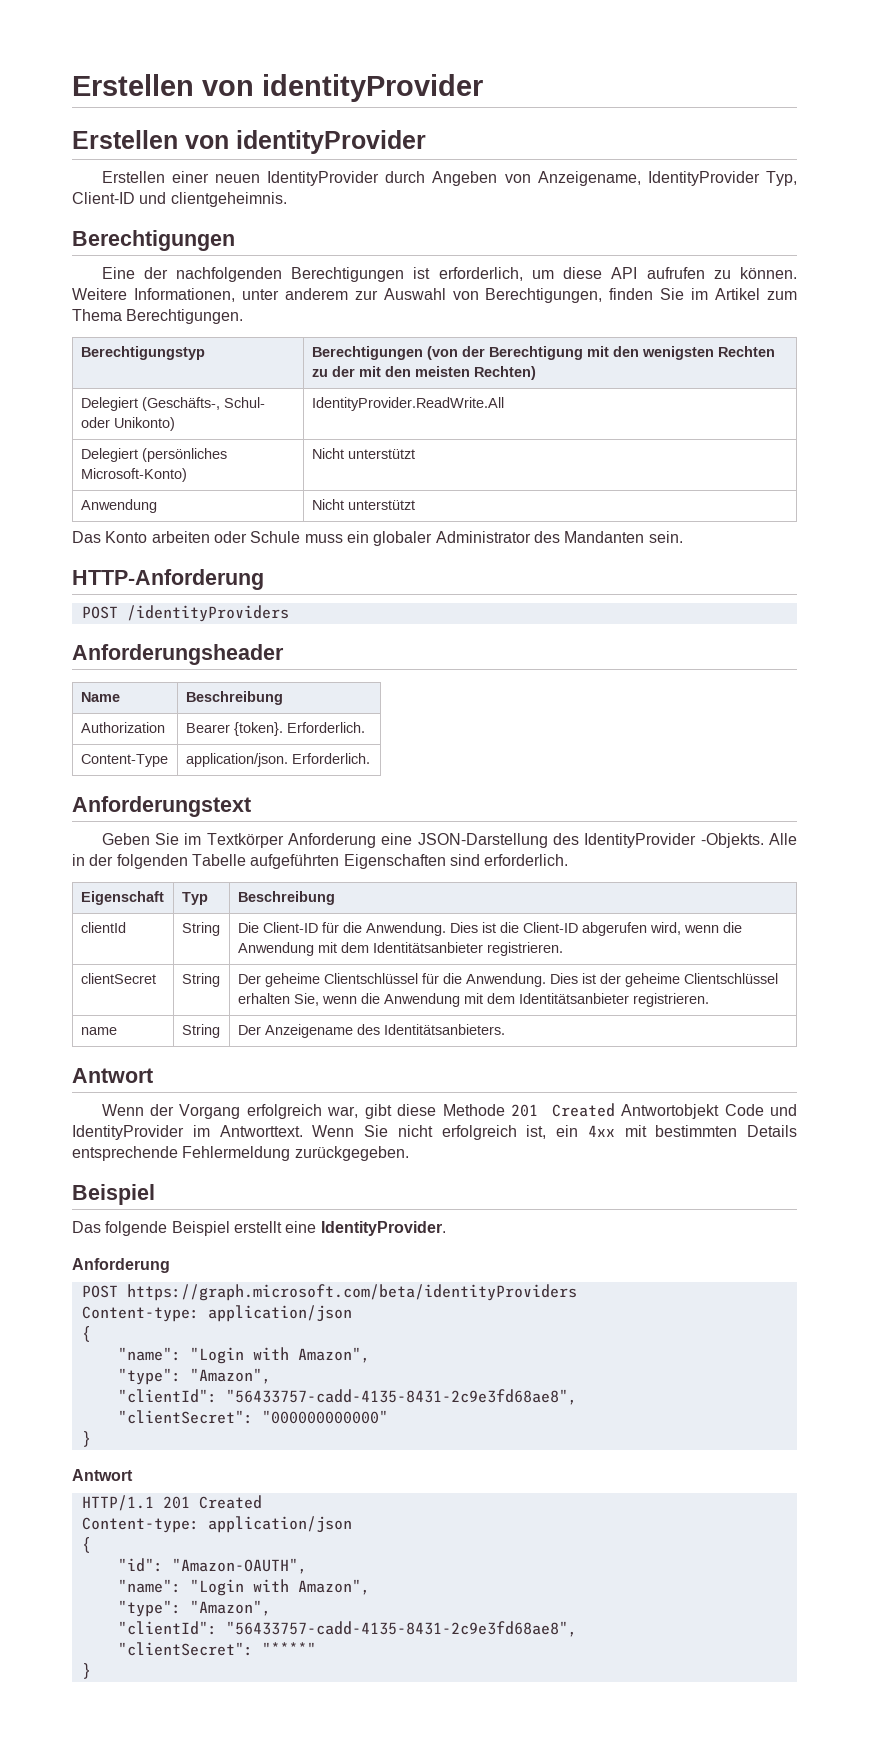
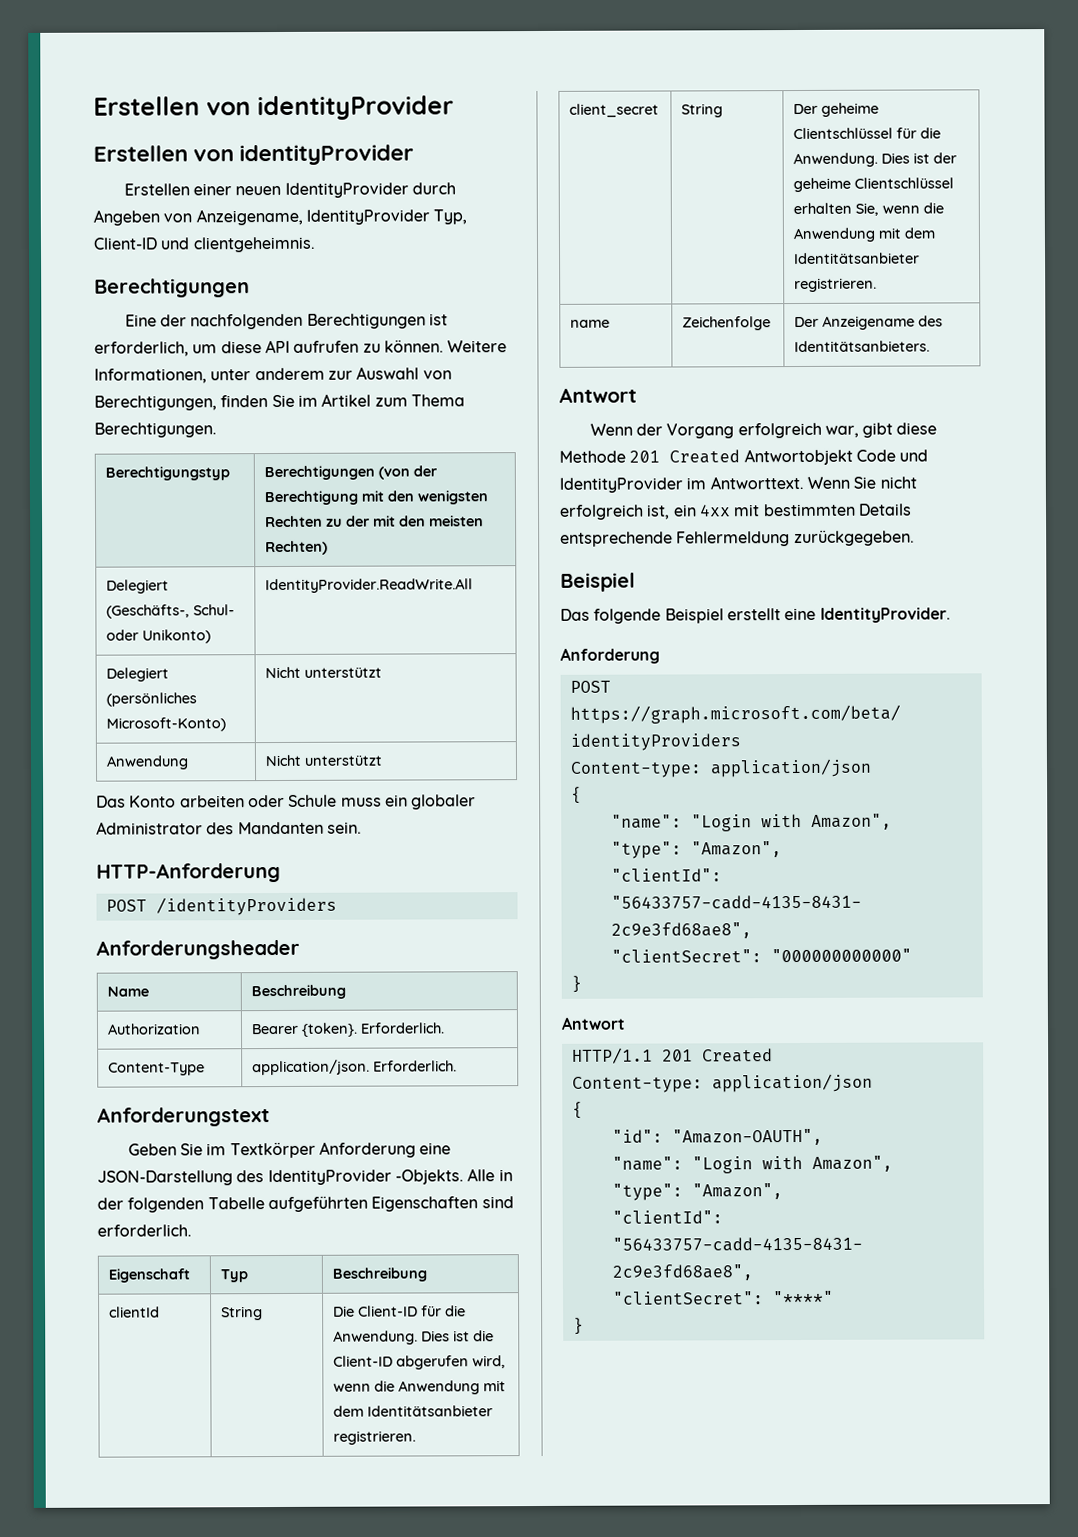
- clientSecret | String | Der geheime Clientschlüssel für die Anwendung. Dies ist der geheime Clientschlüssel erhalten Sie, wenn die Anwendung mit dem Identitätsanbieter registrieren.
+ client_secret | String | Der geheime Clientschlüssel für die Anwendung. Dies ist der geheime Clientschlüssel erhalten Sie, wenn die Anwendung mit dem Identitätsanbieter registrieren.
- name | String | Der Anzeigename des Identitätsanbieters.
+ name | Zeichenfolge | Der Anzeigename des Identitätsanbieters.

